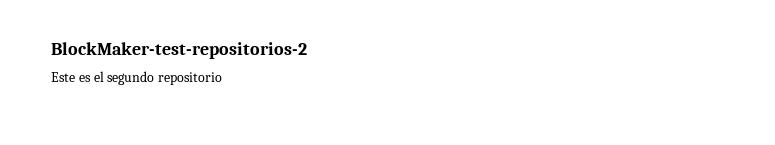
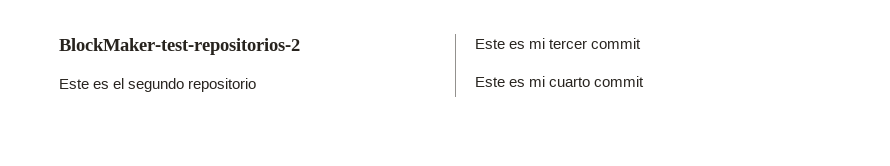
+ Este es mi tercer commit
+ Este es mi cuarto commit

